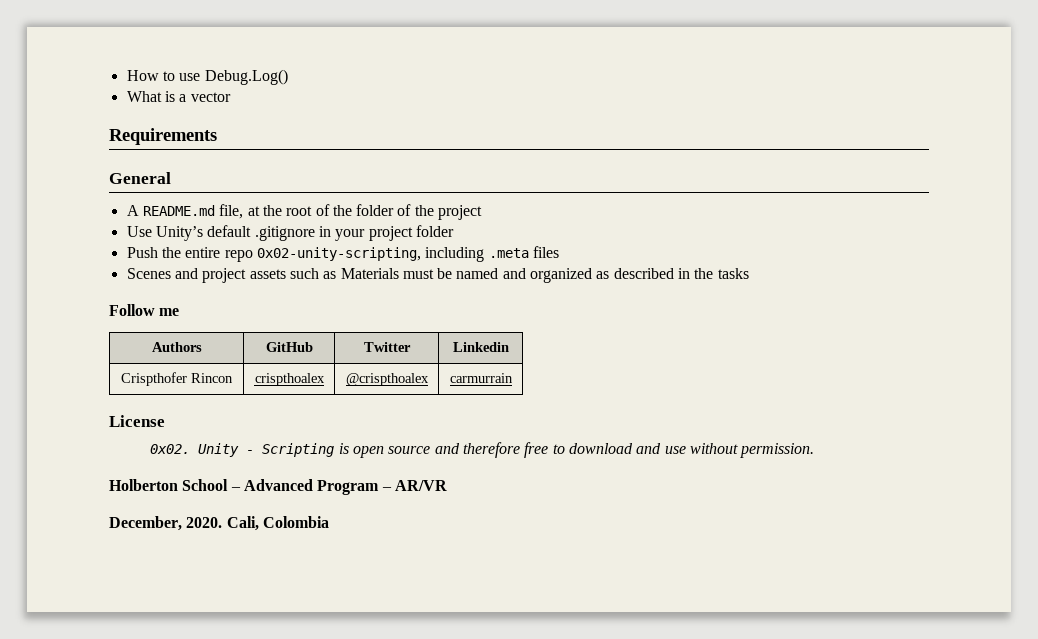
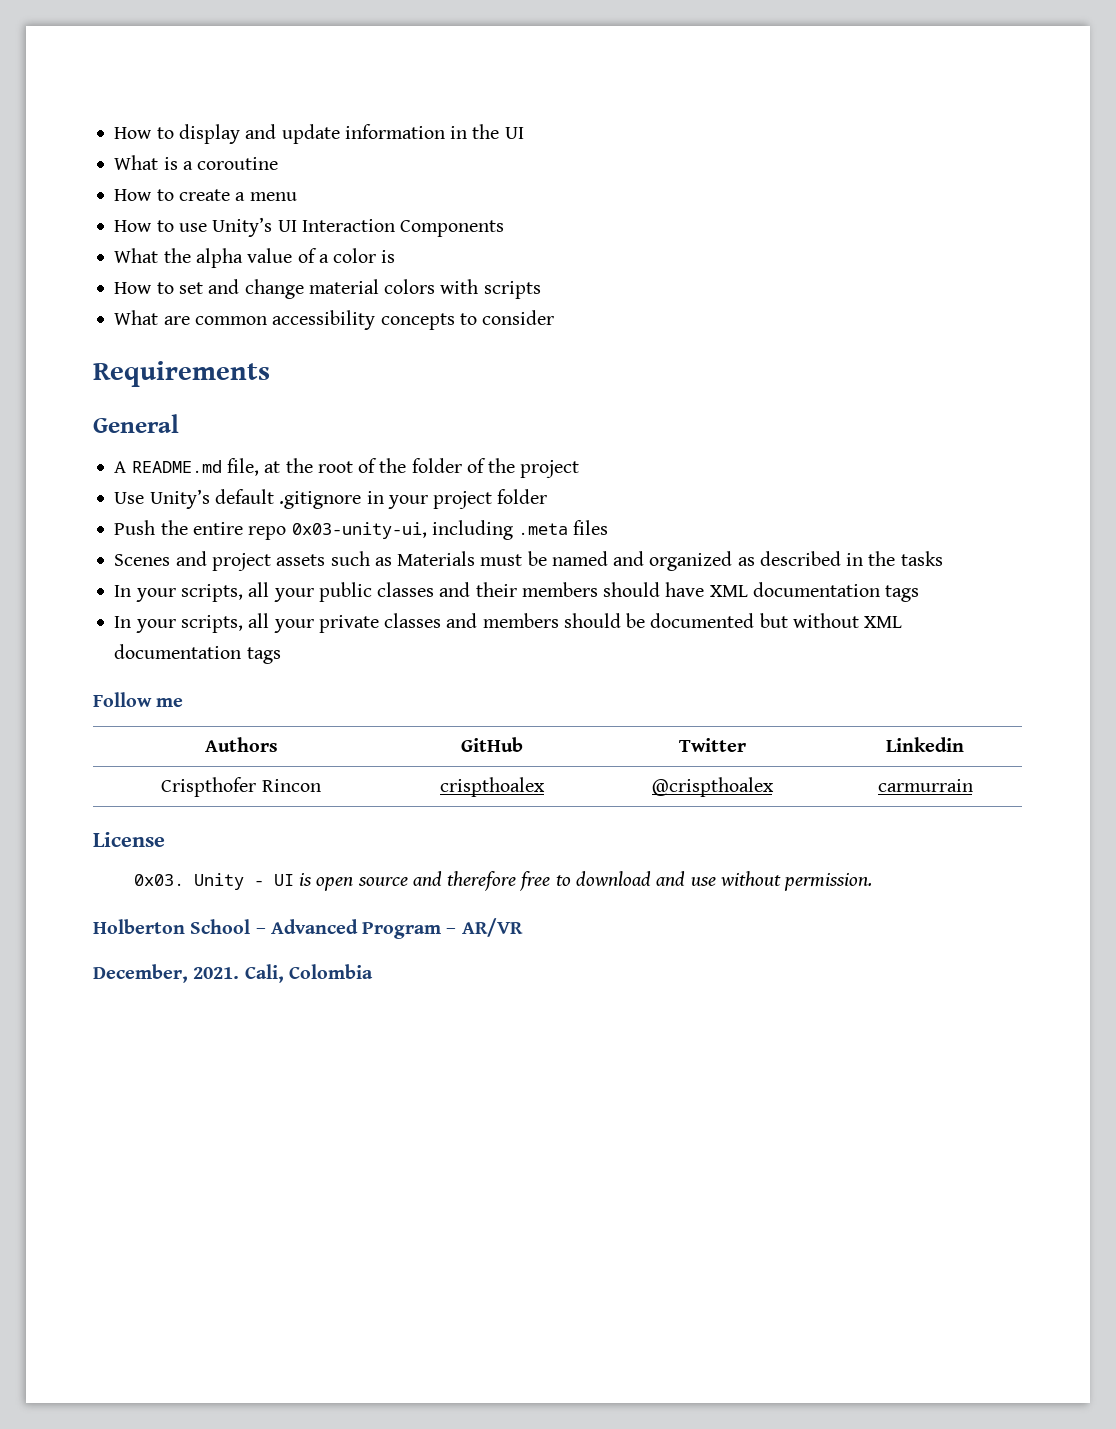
- How to use Debug.Log()
- What is a vector
+ How to display and update information in the UI
+ What is a coroutine
+ How to create a menu
+ How to use Unity’s UI Interaction Components
+ What the alpha value of a color is
+ How to set and change material colors with scripts
+ What are common accessibility concepts to consider
- Push the entire repo 0x02-unity-scripting, including .meta files
+ Push the entire repo 0x03-unity-ui, including .meta files
+ In your scripts, all your public classes and their members should have XML documentation tags
+ In your scripts, all your private classes and members should be documented but without XML documentation tags
- 0x02.
+ 0x03.
- Unity - Scripting is open source and therefore free to download and use without permission.
+ Unity - UI is open source and therefore free to download and use without permission.
- December, 2020.
+ December, 2021.

